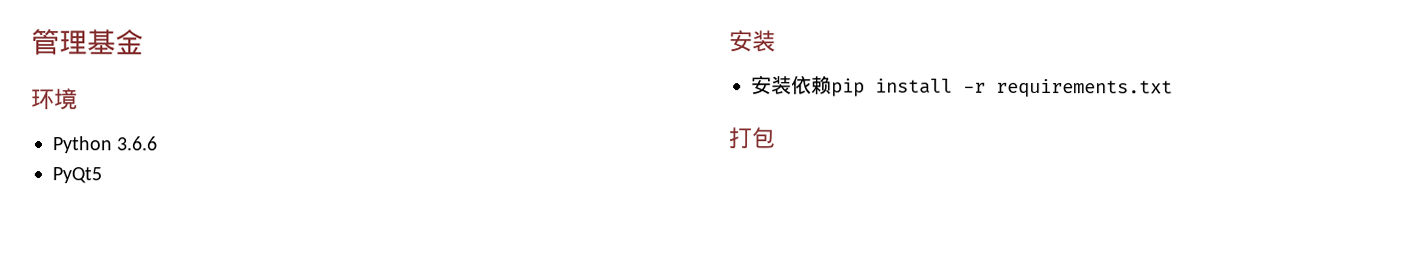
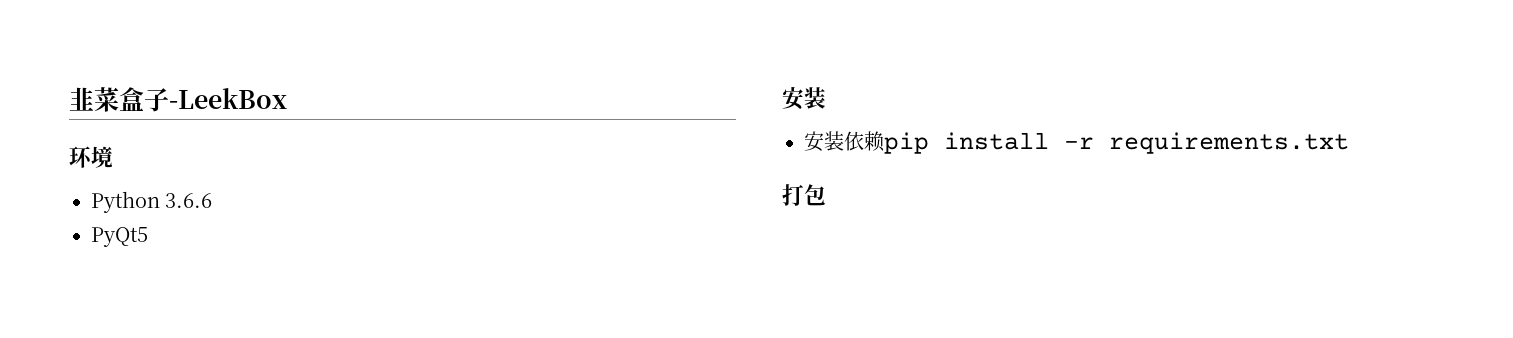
- 管理基金
+ 韭菜盒子-LeekBox

